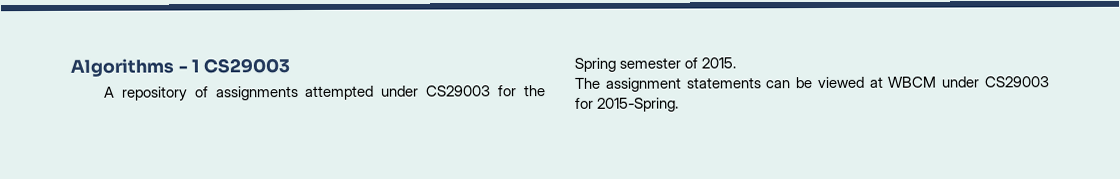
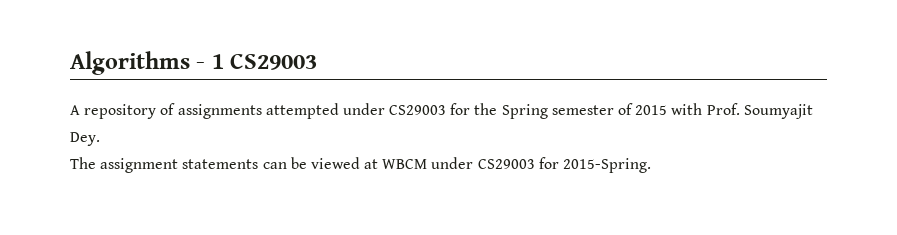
- A repository of assignments attempted under CS29003 for the Spring semester of 2015.
+ A repository of assignments attempted under CS29003 for the Spring semester of 2015 with Prof. Soumyajit Dey.

